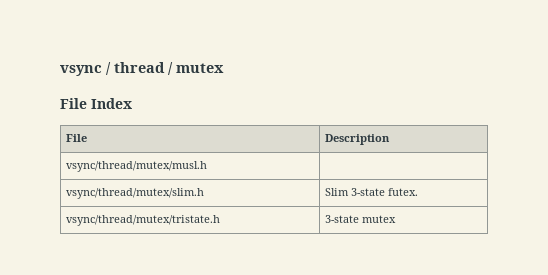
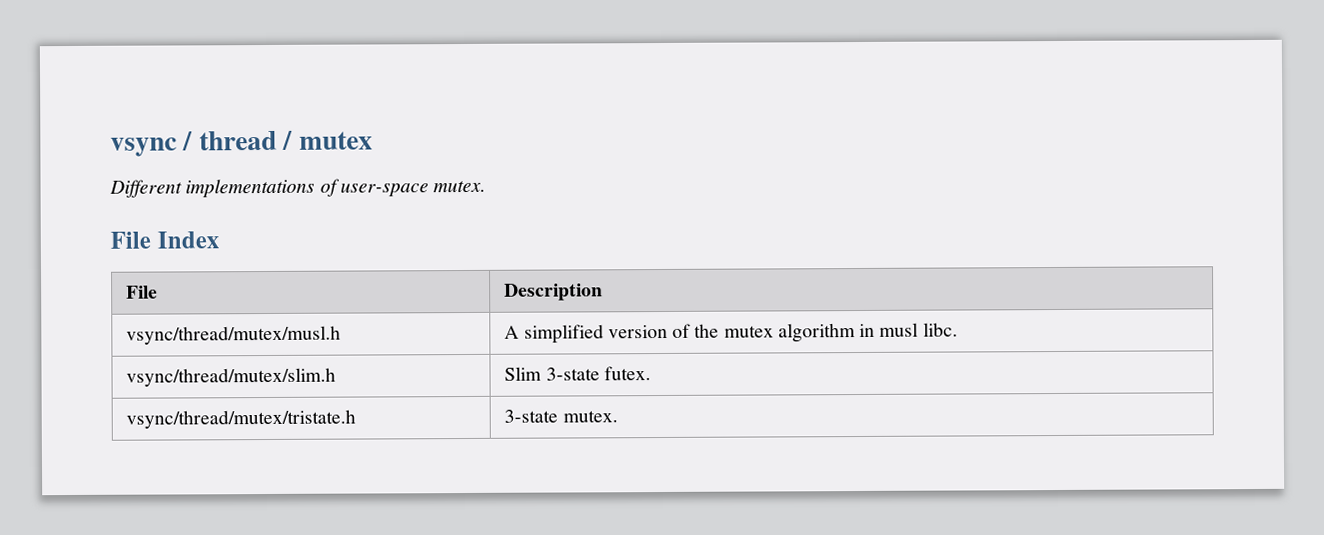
+ Different implementations of user-space mutex.
- vsync/thread/mutex/musl.h |
+ vsync/thread/mutex/musl.h | A simplified version of the mutex algorithm in musl libc.
- vsync/thread/mutex/tristate.h | 3-state mutex
+ vsync/thread/mutex/tristate.h | 3-state mutex.

